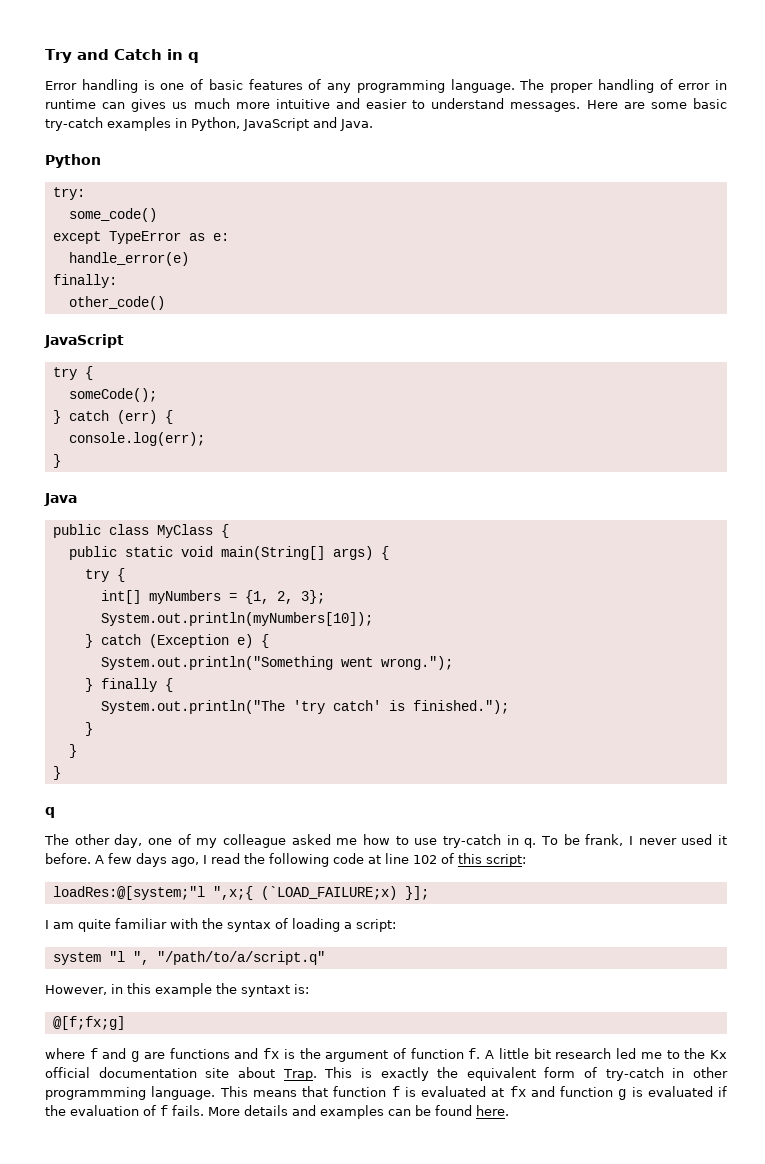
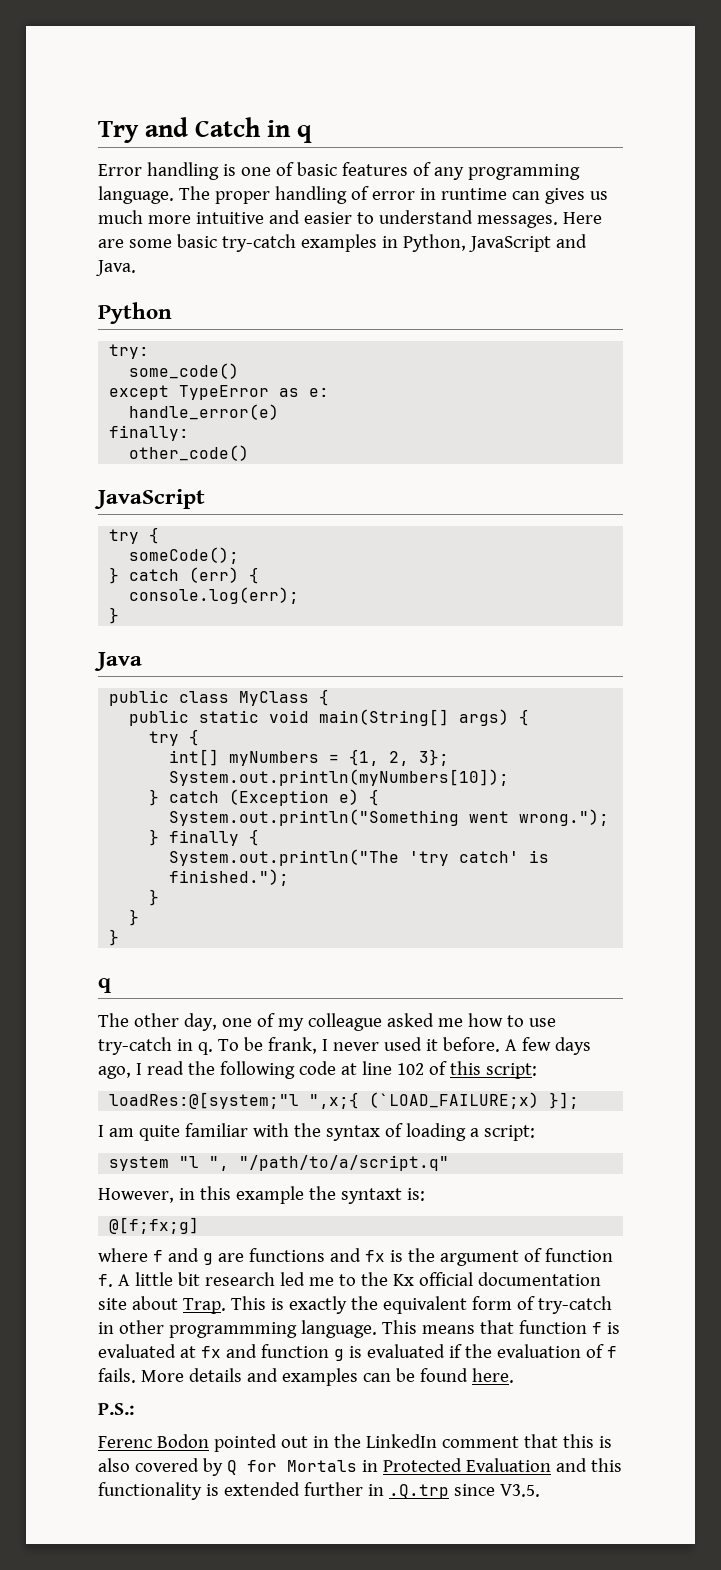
+ P.S.:
+ Ferenc Bodon pointed out in the LinkedIn comment that this is also covered by Q for Mortals in Protected Evaluation and this functionality is extended further in .Q.trp since V3.5.

